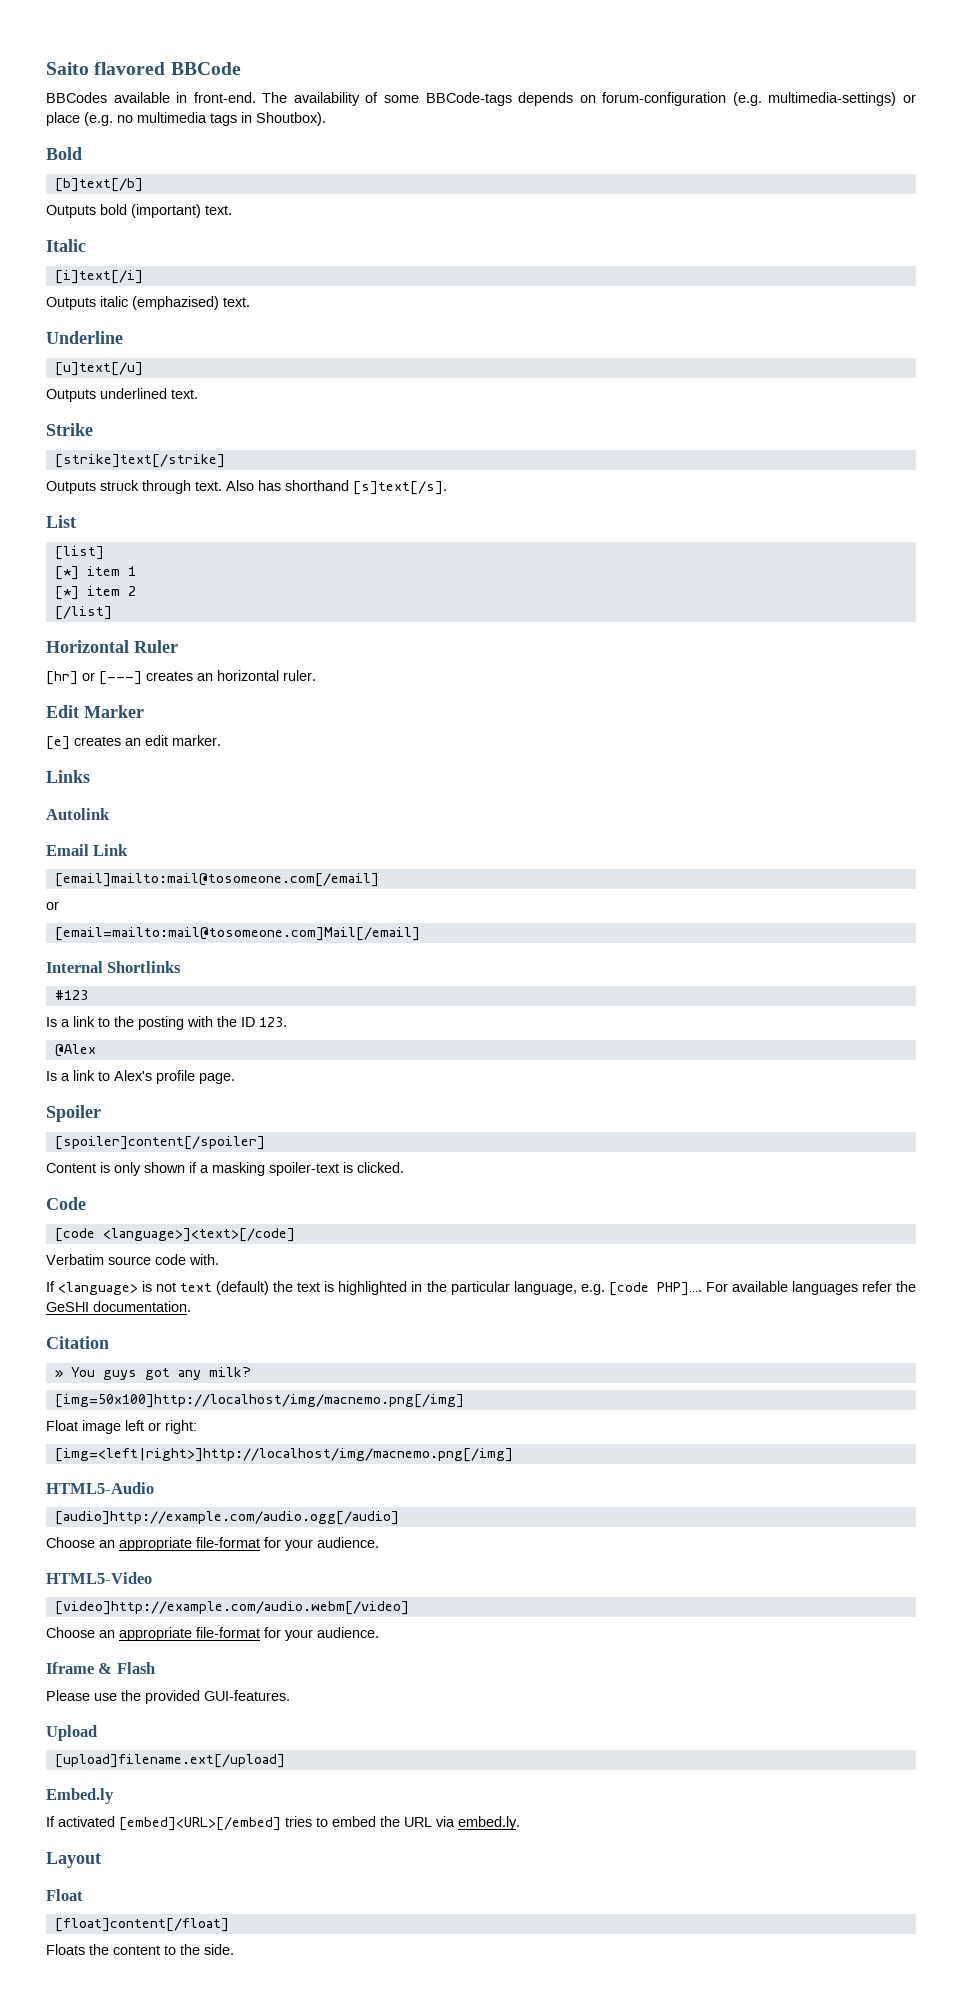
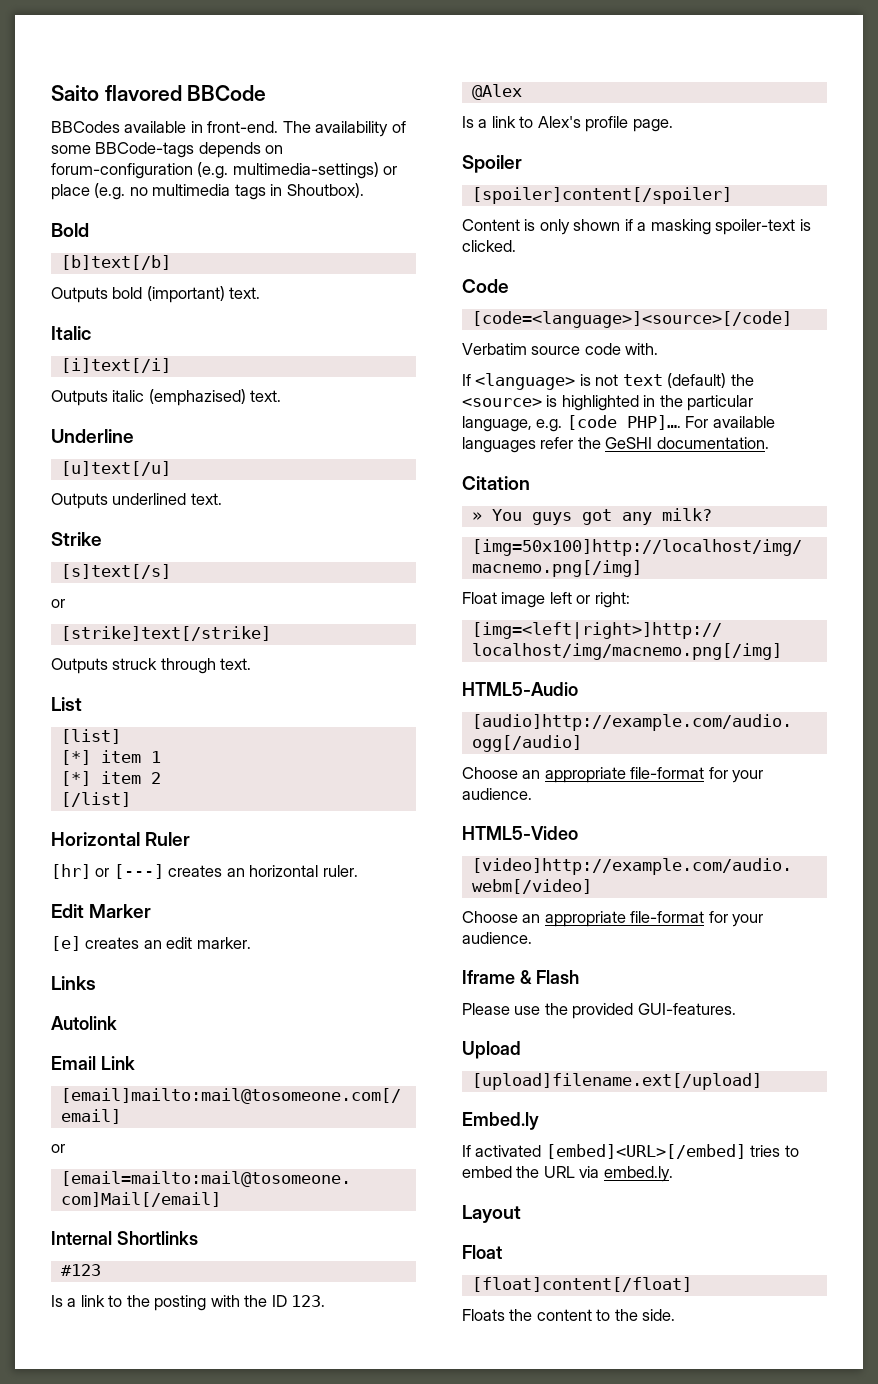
+ [s]text[/s]
+ or
- Also has shorthand [s]text[/s].
- [code <language>]<text>[/code]
+ [code=<language>]<source>[/code]
- If <language> is not text (default) the text is highlighted in the particular language, e.g. [code PHP]….
+ If <language> is not text (default) the <source> is highlighted in the particular language, e.g. [code PHP]….

